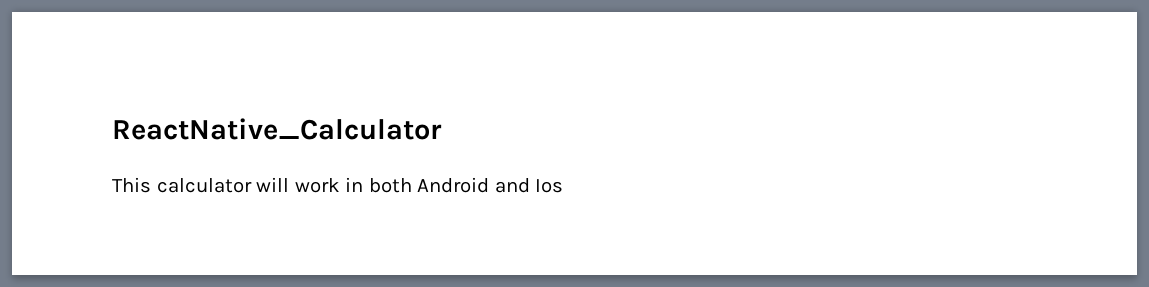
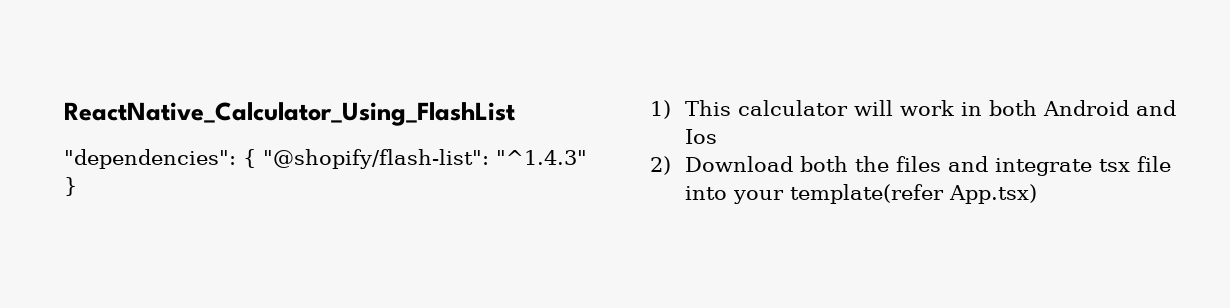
- ReactNative_Calculator
- This calculator will work in both Android and Ios
+ ReactNative_Calculator_Using_FlashList
+ "dependencies": { "@shopify/flash-list": "^1.4.3" }
+ 1) This calculator will work in both Android and Ios
+ 2) Download both the files and integrate tsx file into your template(refer App.tsx)

